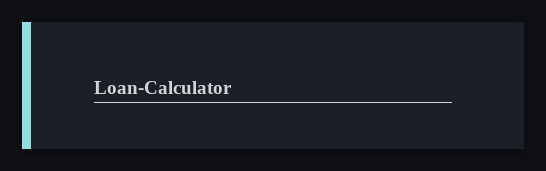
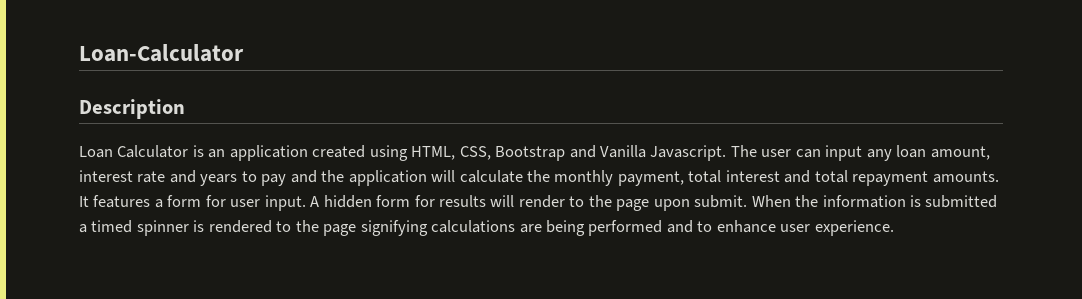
+ Description
+ Loan Calculator is an application created using HTML, CSS, Bootstrap and Vanilla Javascript. The user can input any loan amount, interest rate and years to pay and the application will calculate the monthly payment, total interest and total repayment amounts. It features a form for user input. A hidden form for results will render to the page upon submit. When the information is submitted a timed spinner is rendered to the page signifying calculations are being performed and to enhance user experience.

